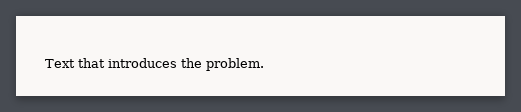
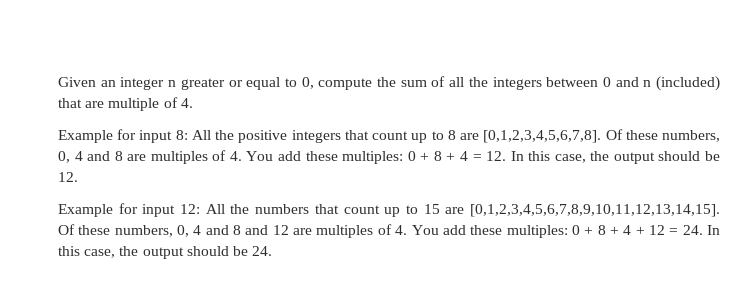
- Text that introduces the problem.
+ Given an integer n greater or equal to 0, compute the sum of all the integers between 0 and n (included) that are multiple of 4.
+ Example for input 8: All the positive integers that count up to 8 are [0,1,2,3,4,5,6,7,8]. Of these numbers, 0, 4 and 8 are multiples of 4. You add these multiples: 0 + 8 + 4 = 12. In this case, the output should be 12.
+ Example for input 12: All the numbers that count up to 15 are [0,1,2,3,4,5,6,7,8,9,10,11,12,13,14,15]. Of these numbers, 0, 4 and 8 and 12 are multiples of 4. You add these multiples: 0 + 8 + 4 + 12 = 24. In this case, the output should be 24.

